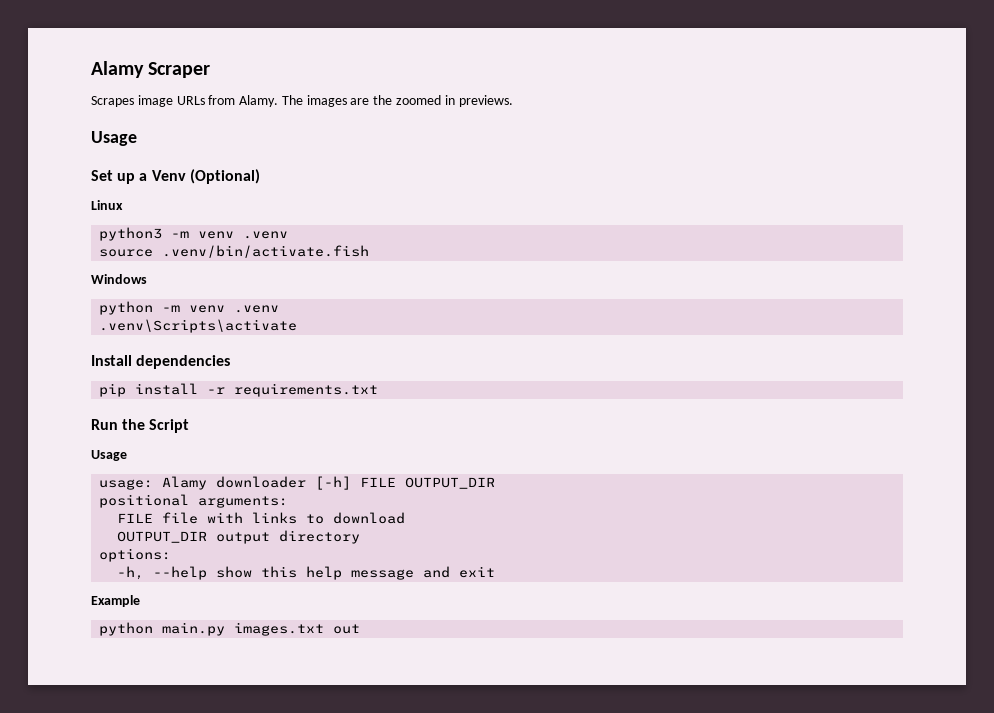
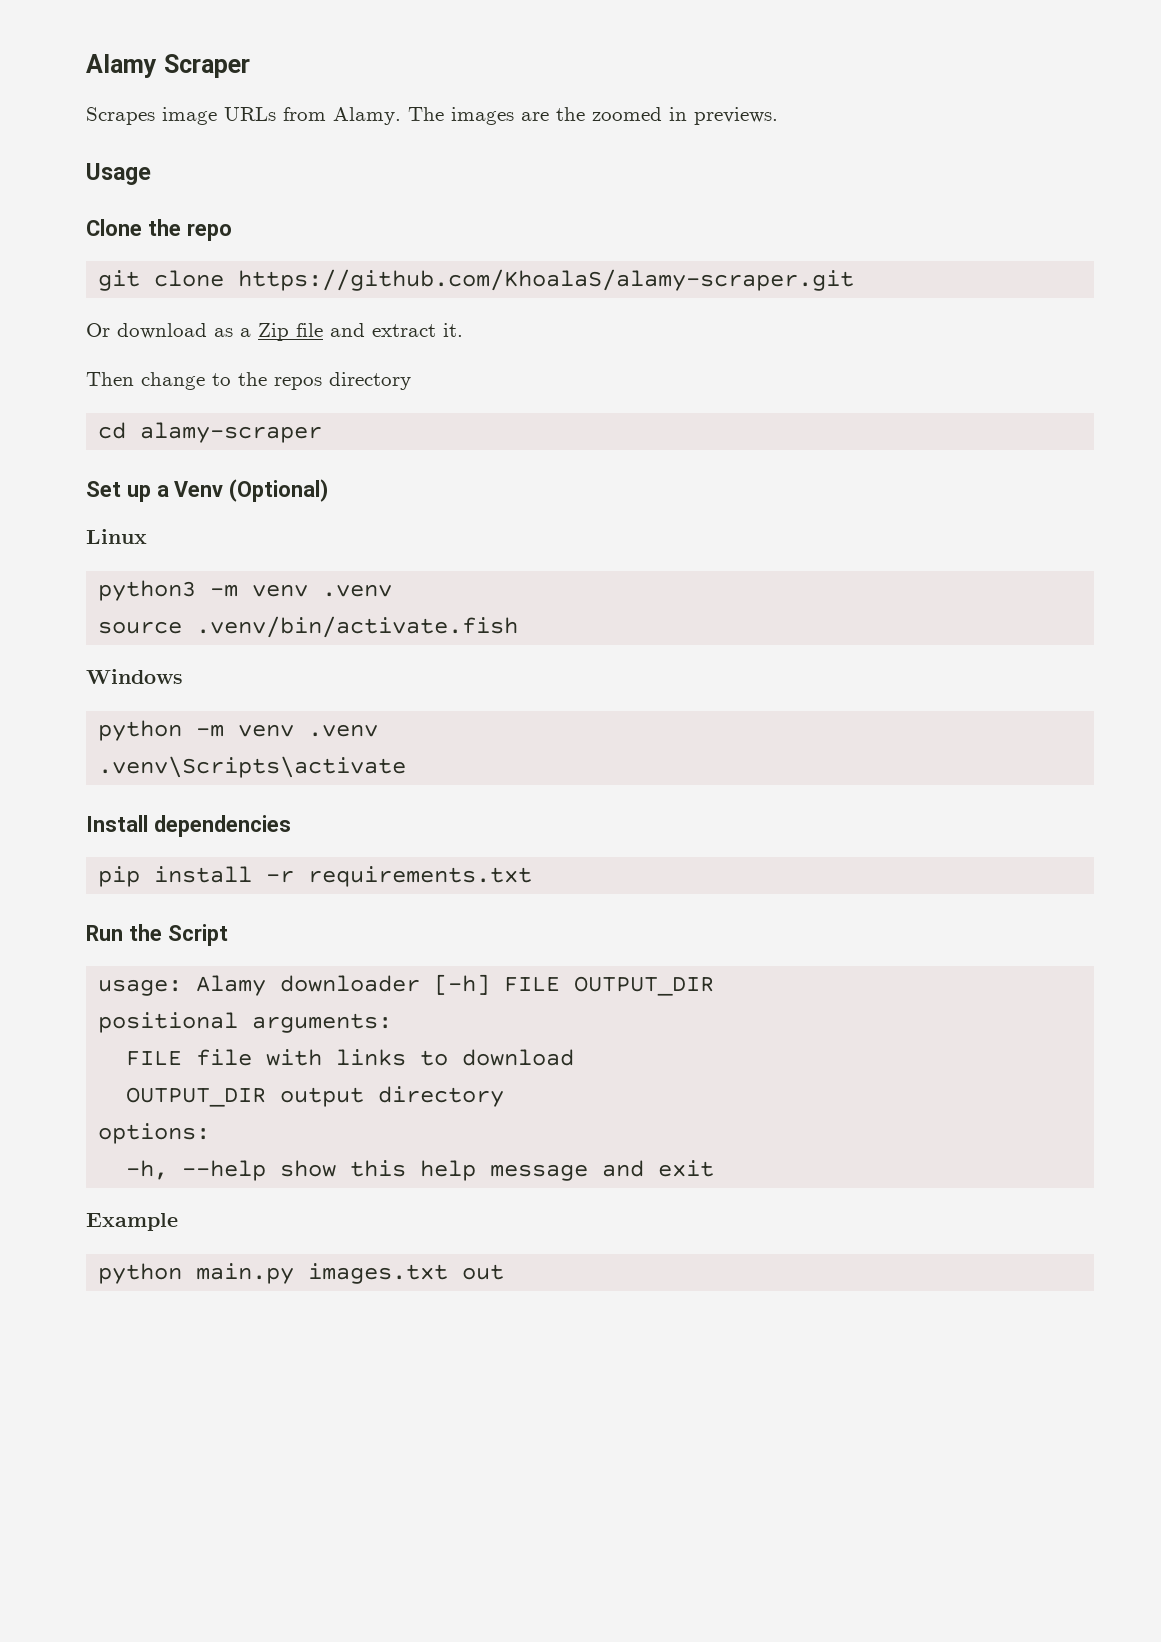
+ Clone the repo
+ git clone https://github.com/KhoalaS/alamy-scraper.git
+ Or download as a Zip file and extract it.
+ Then change to the repos directory
+ cd alamy-scraper
  Run the Script
- Usage

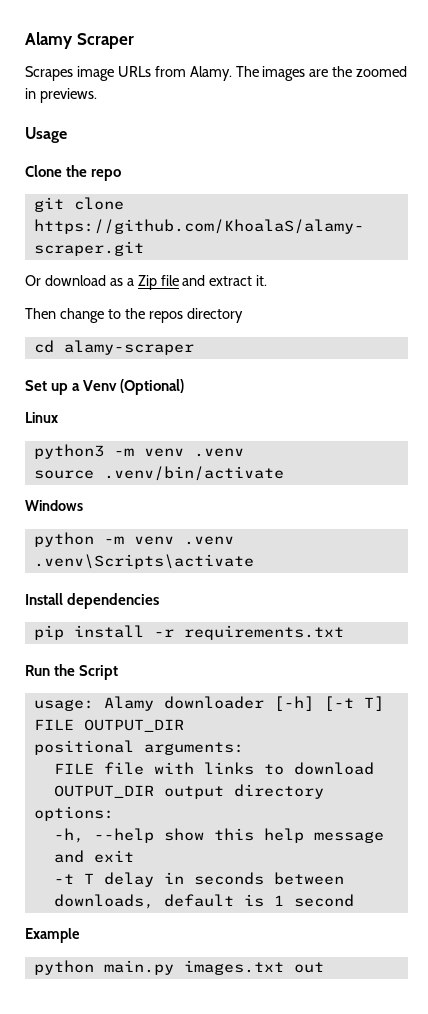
- source .venv/bin/activate.fish
+ source .venv/bin/activate
- usage: Alamy downloader [-h] FILE OUTPUT_DIR
+ usage: Alamy downloader [-h] [-t T] FILE OUTPUT_DIR
+ -t T delay in seconds between downloads, default is 1 second

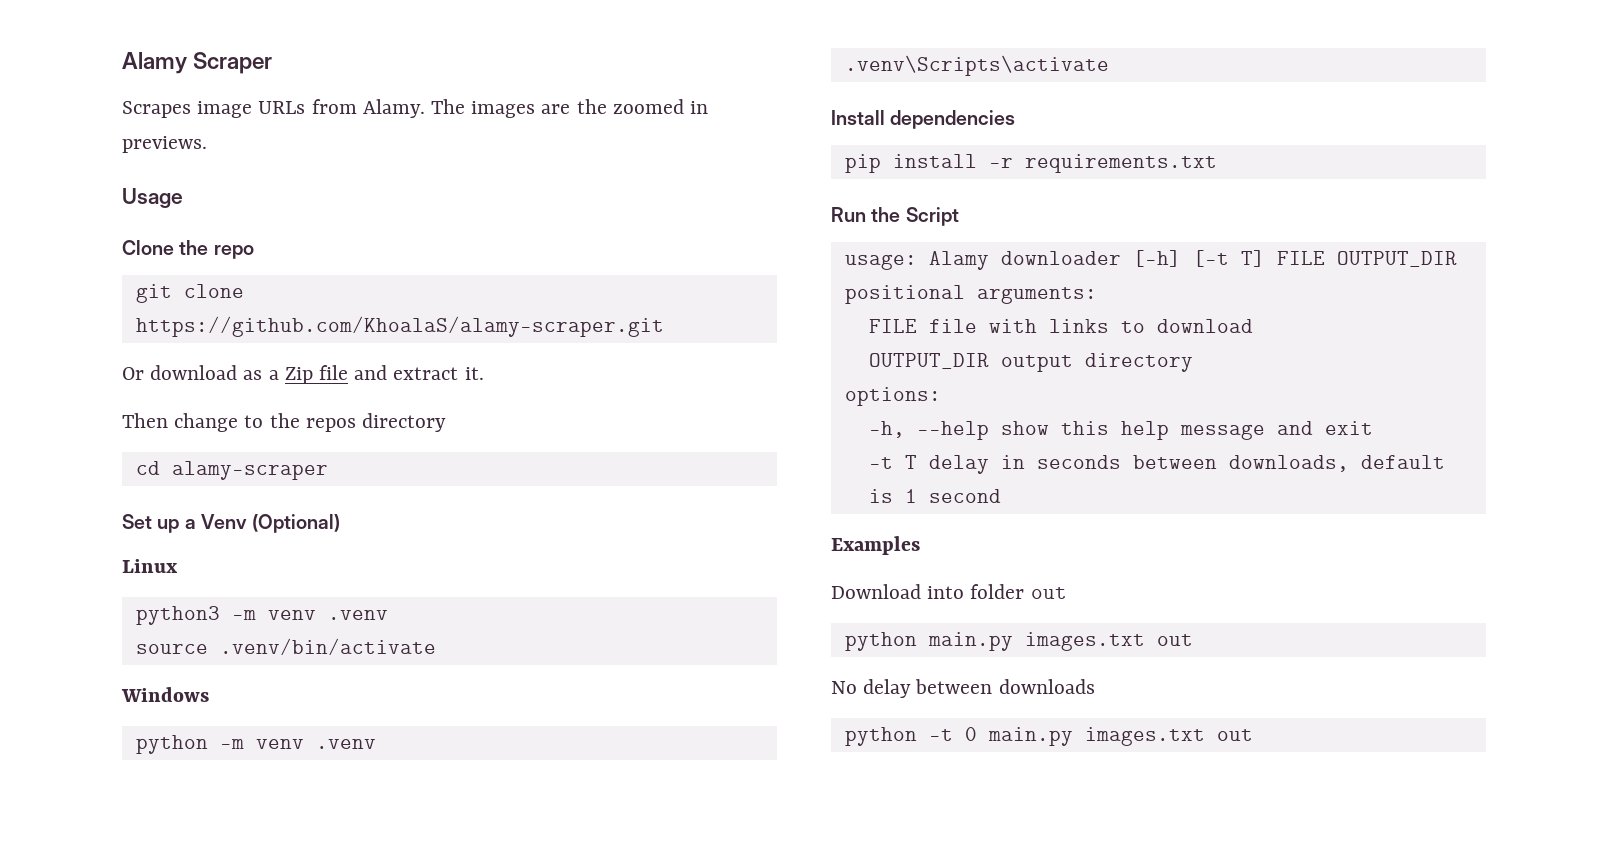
- Example
+ Examples
+ Download into folder out
+ No delay between downloads
+ python -t 0 main.py images.txt out

